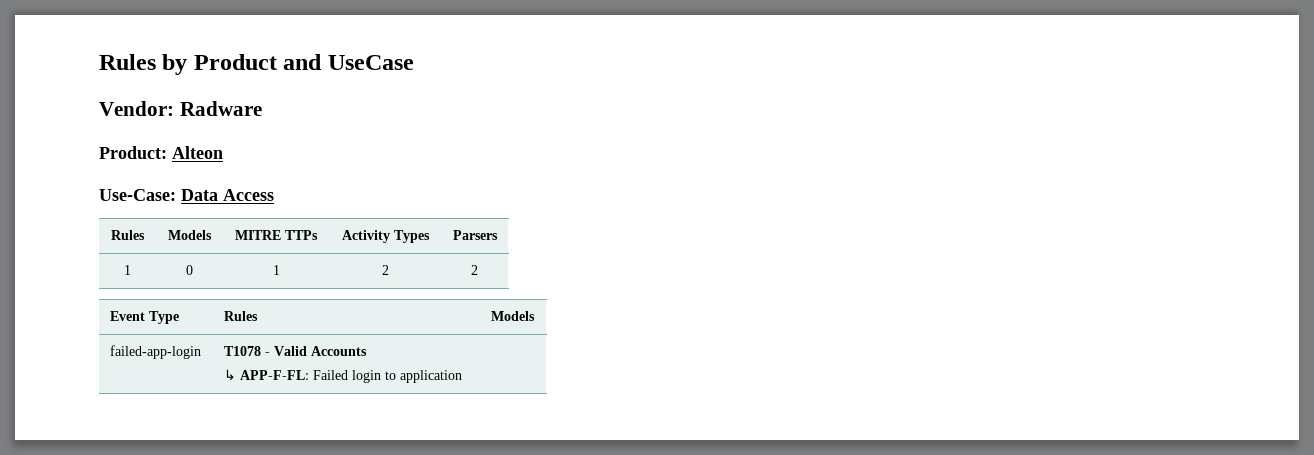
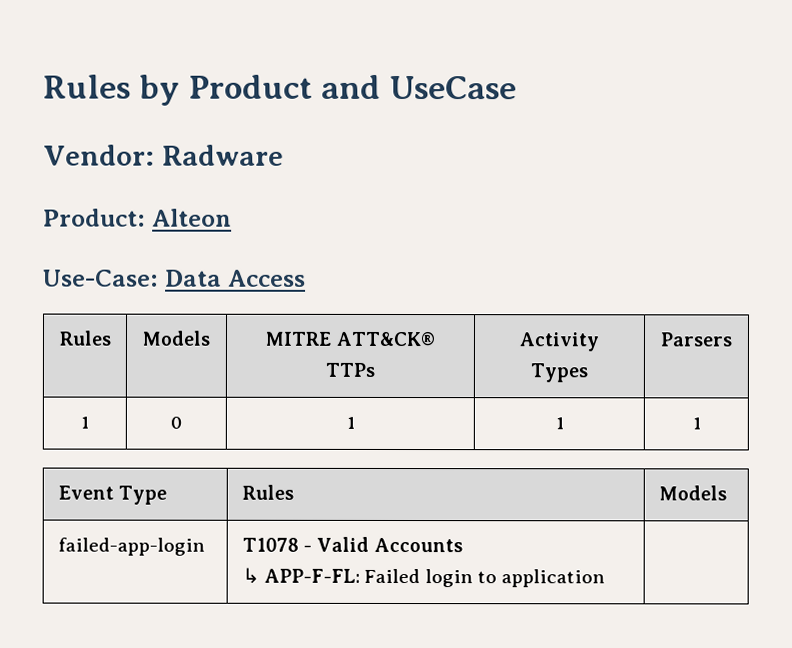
- Rules | Models | MITRE TTPs | Activity Types | Parsers
+ Rules | Models | MITRE ATT&CK® TTPs | Activity Types | Parsers
- 1 | 0 | 1 | 2 | 2
+ 1 | 0 | 1 | 1 | 1

